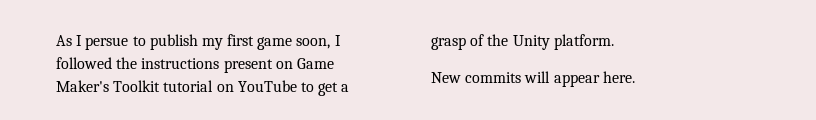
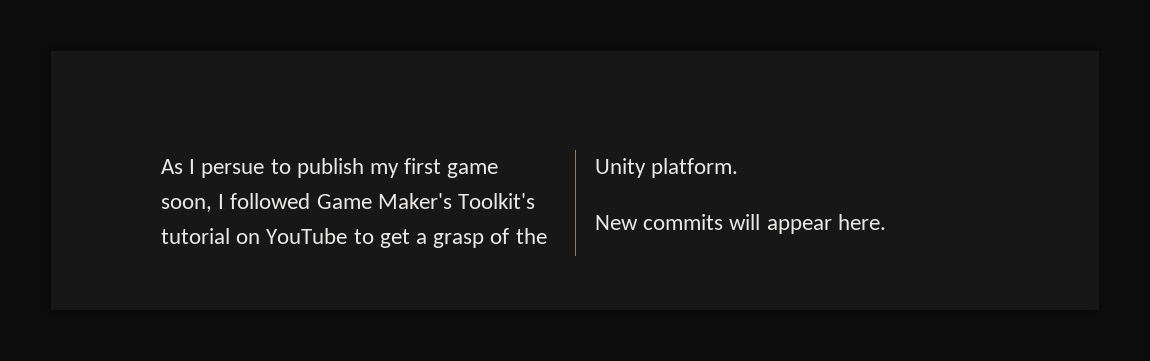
- As I persue to publish my first game soon, I followed the instructions present on Game Maker's Toolkit tutorial on YouTube to get a grasp of the Unity platform.
+ As I persue to publish my first game soon, I followed Game Maker's Toolkit's tutorial on YouTube to get a grasp of the Unity platform.

